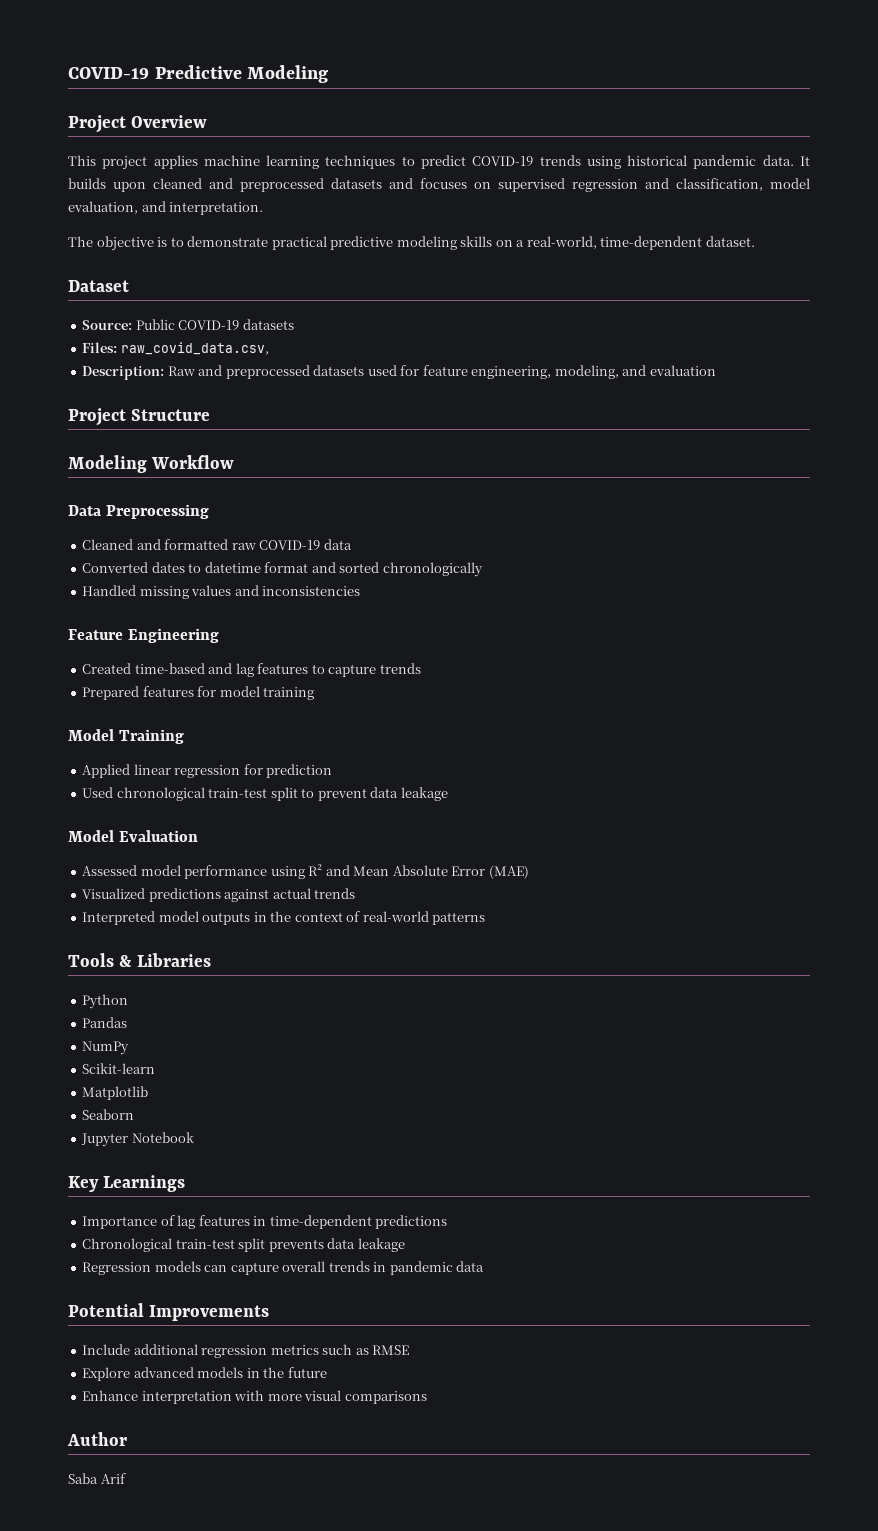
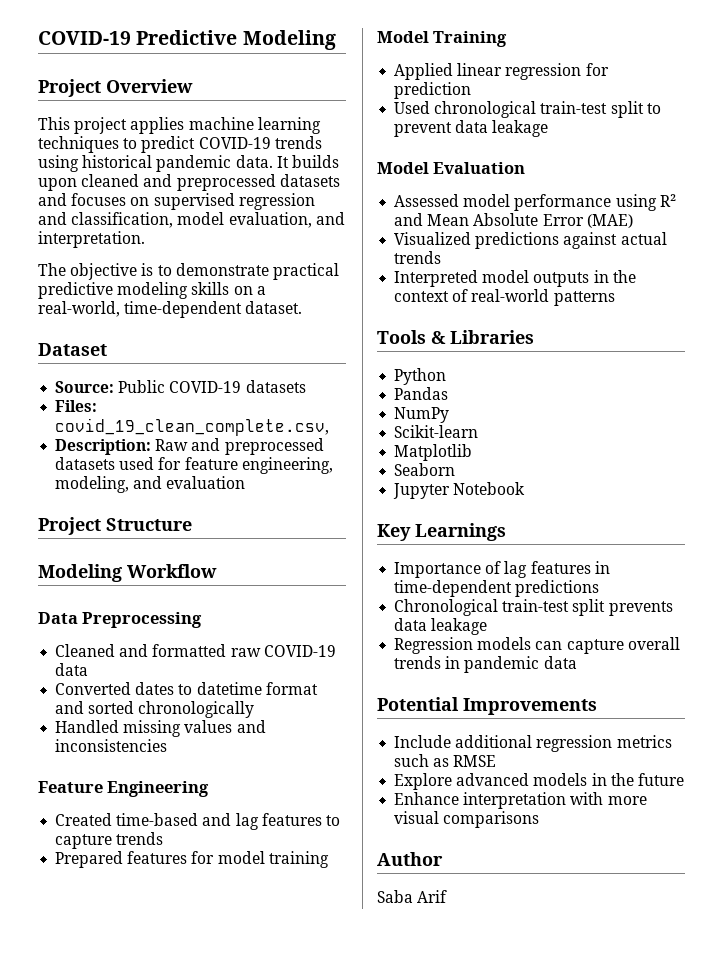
- Files: raw_covid_data.csv,
+ Files: covid_19_clean_complete.csv,

